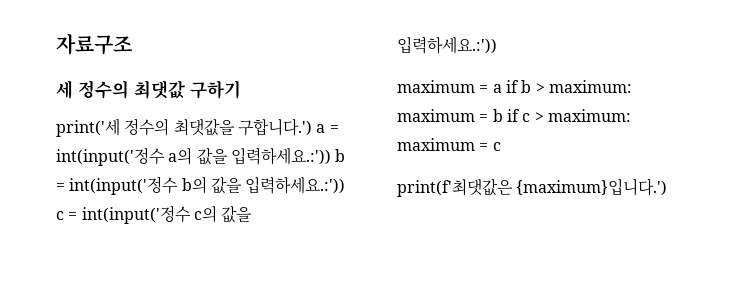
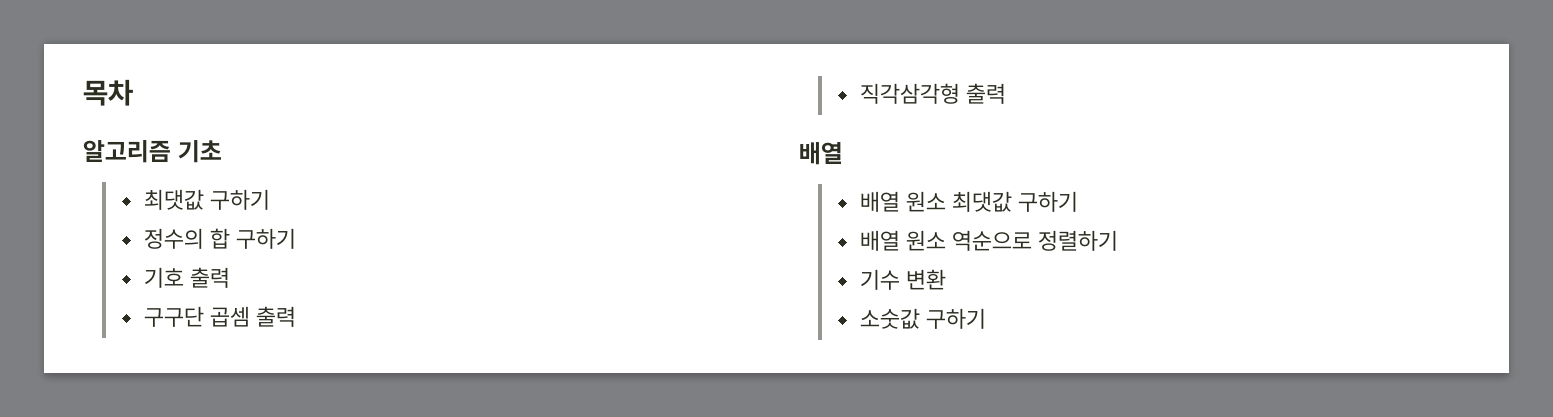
- 자료구조
- 세 정수의 최댓값 구하기
- print('세 정수의 최댓값을 구합니다.') a = int(input('정수 a의 값을 입력하세요.:')) b = int(input('정수 b의 값을 입력하세요.:')) c = int(input('정수 c의 값을 입력하세요.:'))
- maximum = a if b > maximum: maximum = b if c > maximum: maximum = c
- print(f'최댓값은 {maximum}입니다.')
+ 목차
+ 알고리즘 기초
+ 최댓값 구하기
+ 정수의 합 구하기
+ 기호 출력
+ 구구단 곱셈 출력
+ 직각삼각형 출력
+ 배열
+ 배열 원소 최댓값 구하기
+ 배열 원소 역순으로 정렬하기
+ 기수 변환
+ 소숫값 구하기

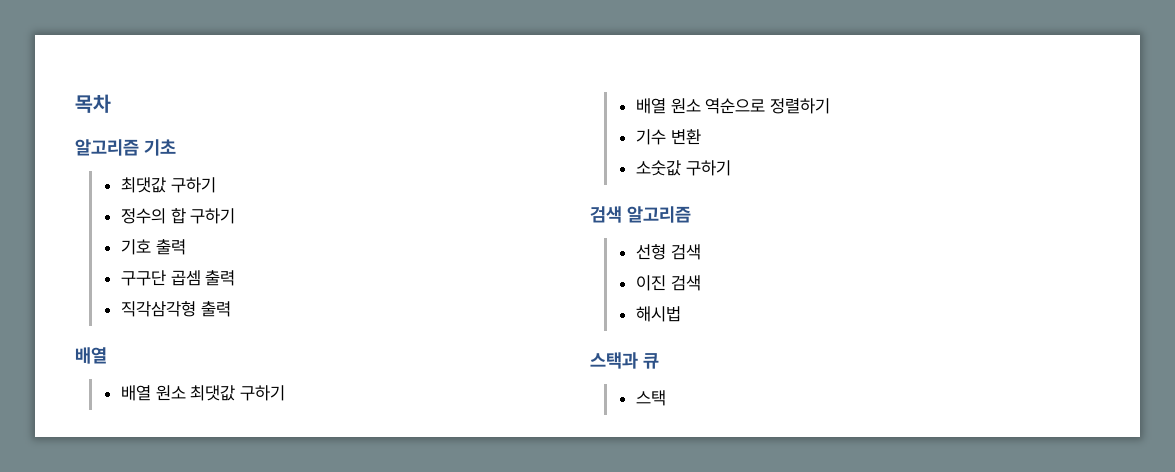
+ 검색 알고리즘
+ 선형 검색
+ 이진 검색
+ 해시법
+ 스택과 큐
+ 스택

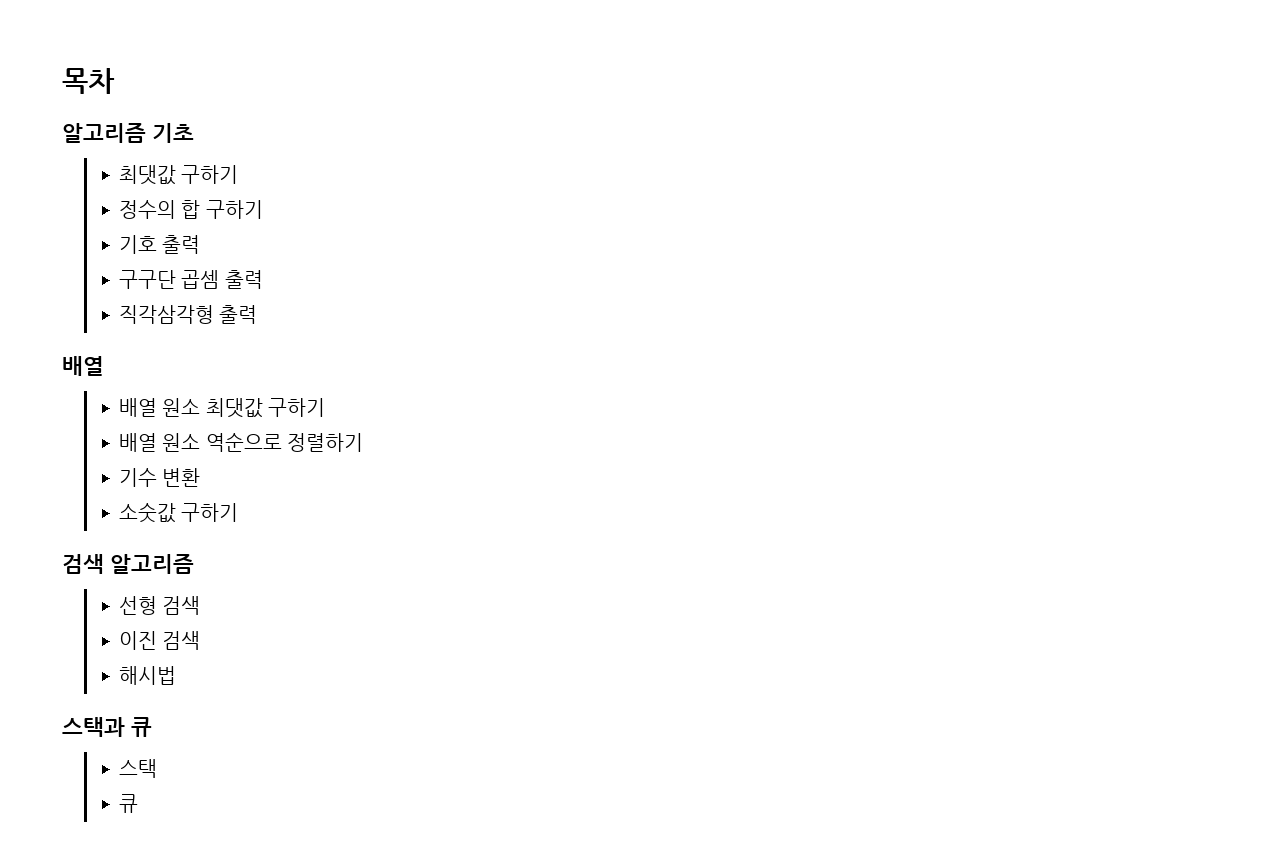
  스택
+ 큐

